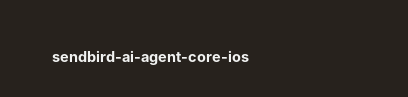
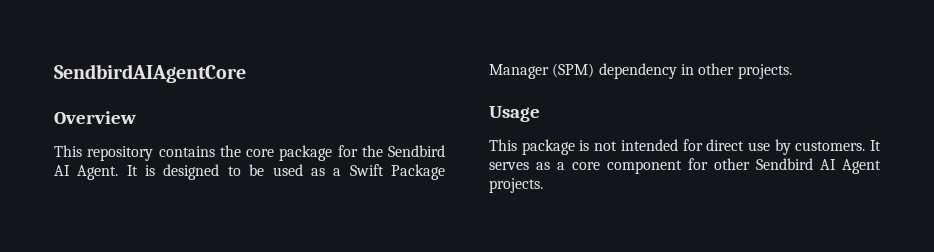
- sendbird-ai-agent-core-ios
+ SendbirdAIAgentCore
+ Overview
+ This repository contains the core package for the Sendbird AI Agent. It is designed to be used as a Swift Package Manager (SPM) dependency in other projects.
+ Usage
+ This package is not intended for direct use by customers. It serves as a core component for other Sendbird AI Agent projects.

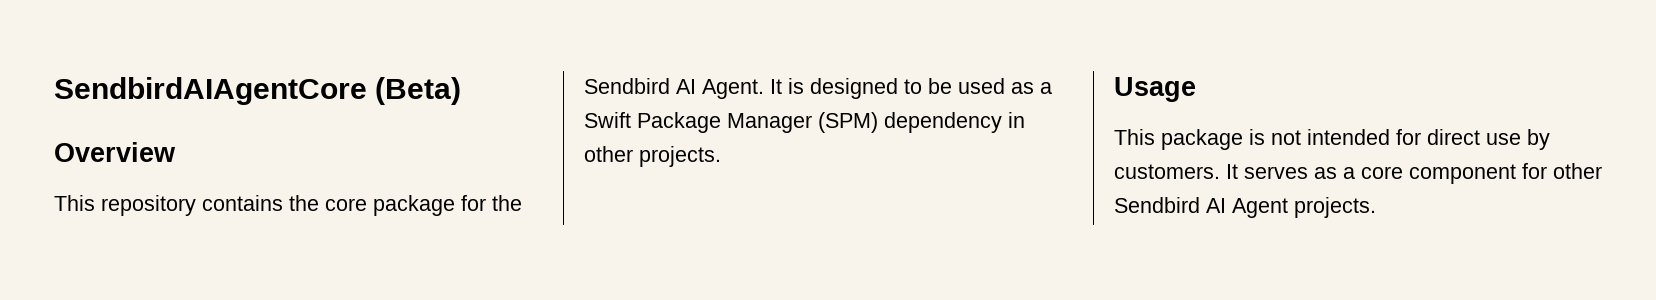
- SendbirdAIAgentCore
+ SendbirdAIAgentCore (Beta)

